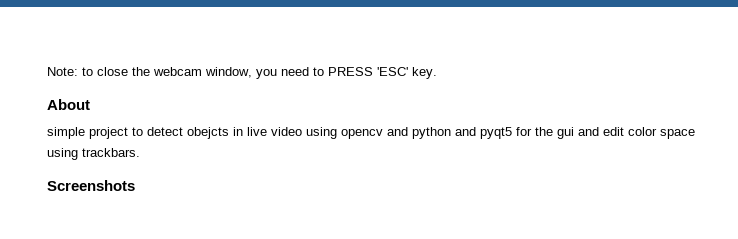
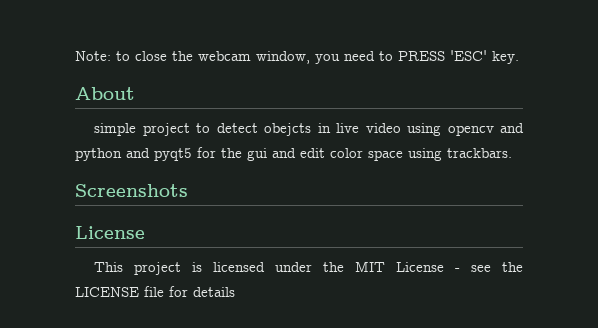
  Screenshots
+ License
+ This project is licensed under the MIT License - see the LICENSE file for details

